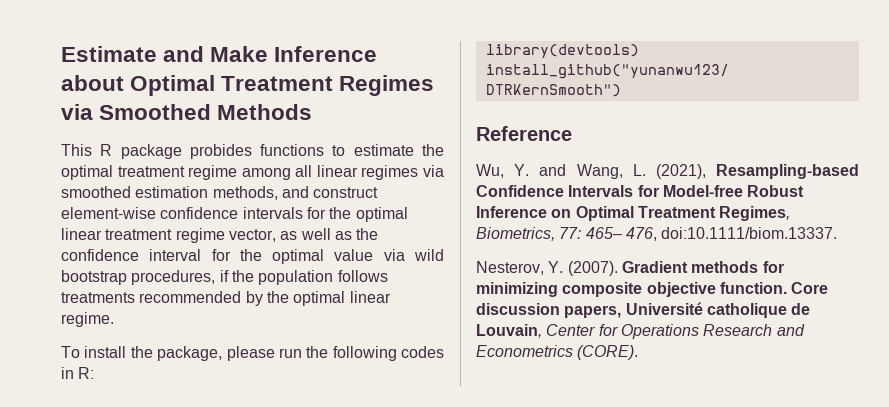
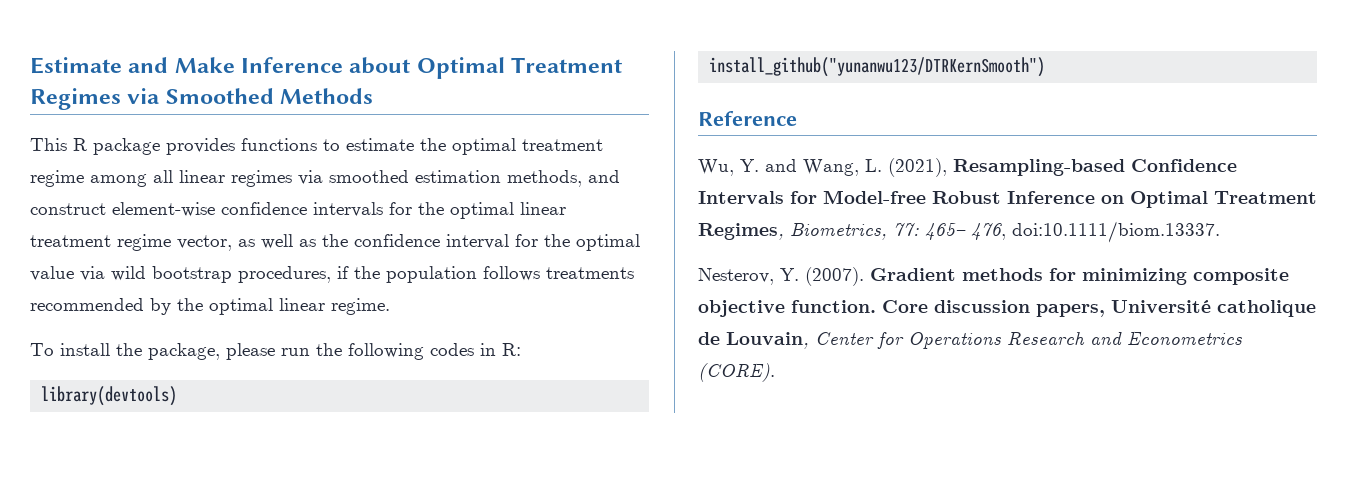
- This R package probides functions to estimate the optimal treatment regime among all linear regimes via smoothed estimation methods, and construct element-wise confidence intervals for the optimal linear treatment regime vector, as well as the confidence interval for the optimal value via wild bootstrap procedures, if the population follows treatments recommended by the optimal linear regime.
+ This R package provides functions to estimate the optimal treatment regime among all linear regimes via smoothed estimation methods, and construct element-wise confidence intervals for the optimal linear treatment regime vector, as well as the confidence interval for the optimal value via wild bootstrap procedures, if the population follows treatments recommended by the optimal linear regime.

